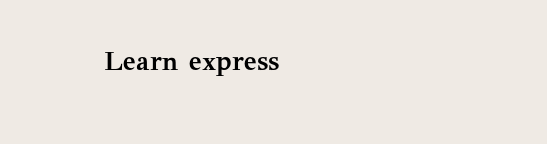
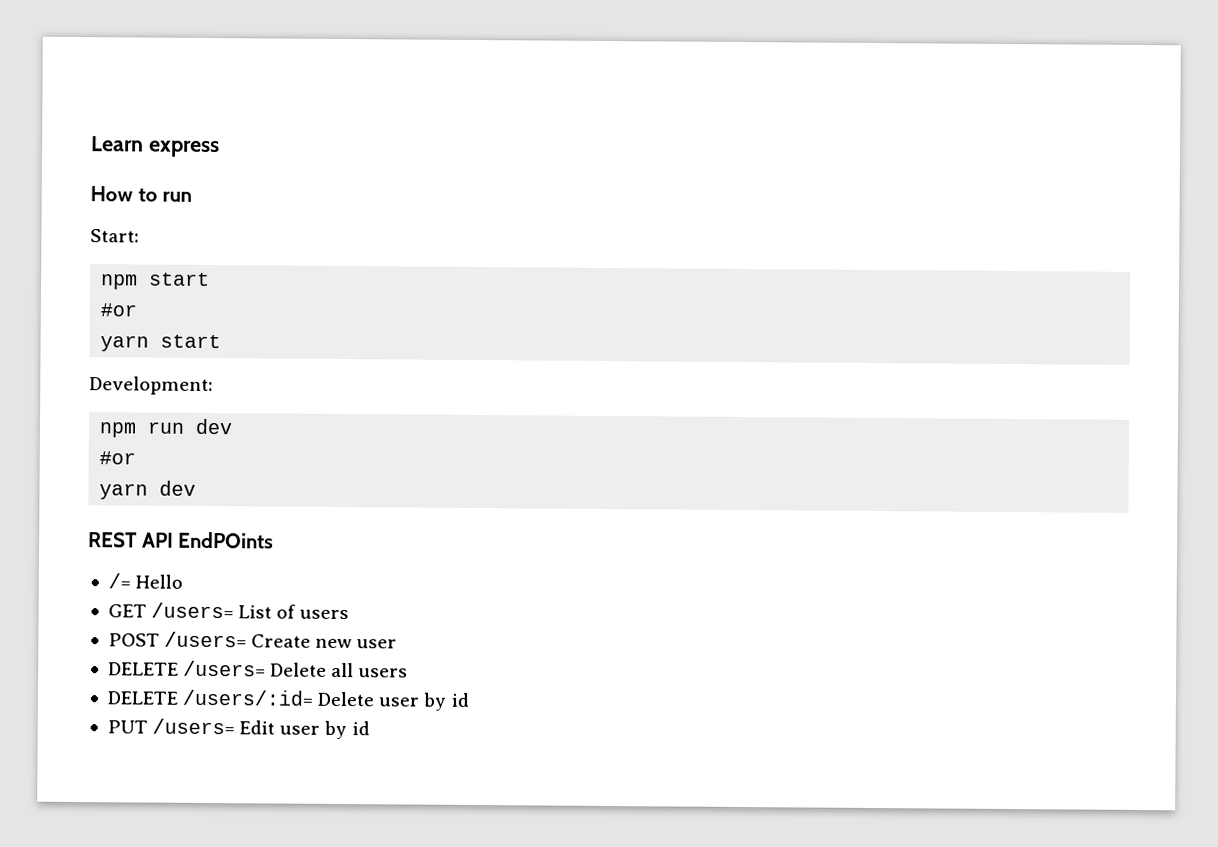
+ How to run
+ Start:
+ npm start
+ #or
+ yarn start
+ Development:
+ npm run dev
+ #or
+ yarn dev
+ REST API EndPOints
+ /= Hello
+ GET /users= List of users
+ POST /users= Create new user
+ DELETE /users= Delete all users
+ DELETE /users/:id= Delete user by id
+ PUT /users= Edit user by id

